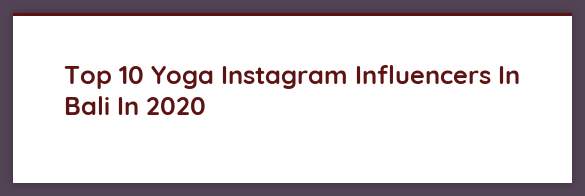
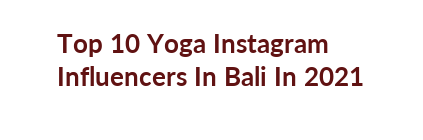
- Top 10 Yoga Instagram Influencers In Bali In 2020
+ Top 10 Yoga Instagram Influencers In Bali In 2021

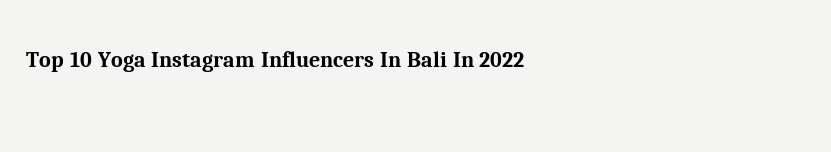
- Top 10 Yoga Instagram Influencers In Bali In 2021
+ Top 10 Yoga Instagram Influencers In Bali In 2022

